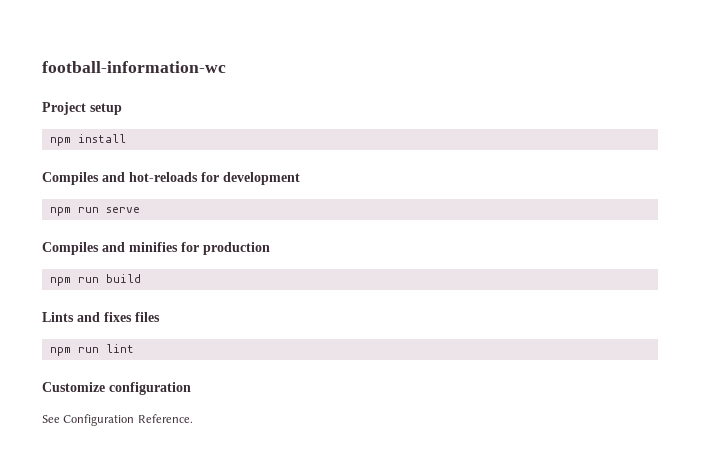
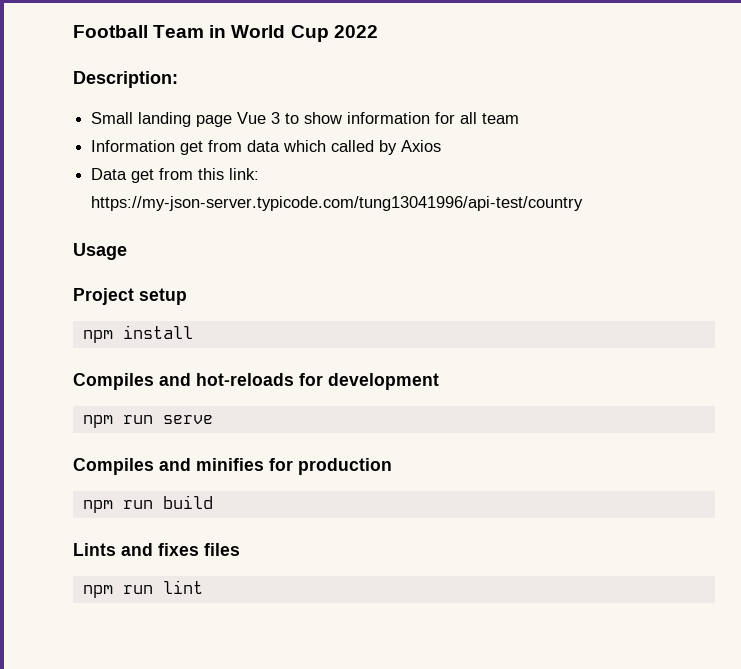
- football-information-wc
+ Football Team in World Cup 2022
+ Description:
+ Small landing page Vue 3 to show information for all team
+ Information get from data which called by Axios
+ Data get from this link: https://my-json-server.typicode.com/tung13041996/api-test/country
+ Usage
- Customize configuration
- See Configuration Reference.

